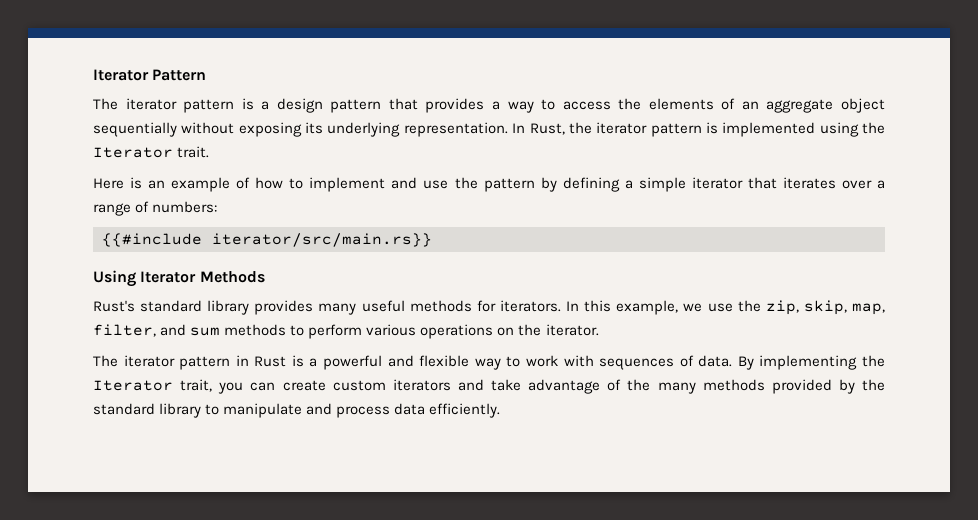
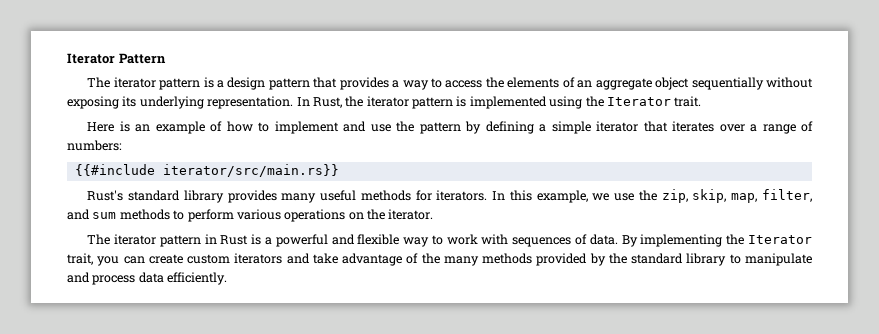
- Using Iterator Methods

